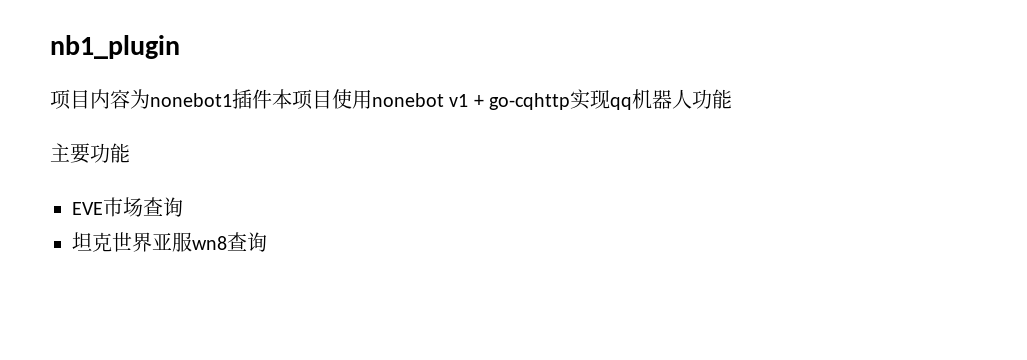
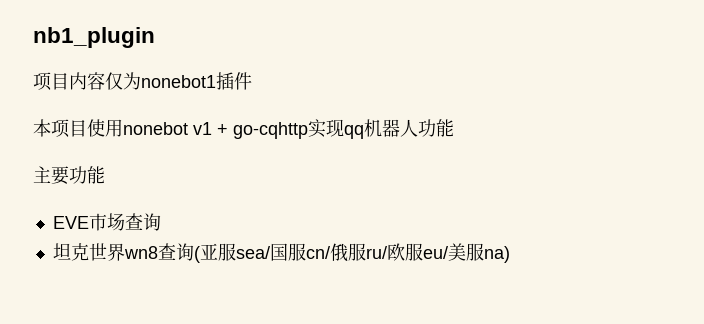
- 项目内容为nonebot1插件本项目使用nonebot v1 + go-cqhttp实现qq机器人功能
+ 项目内容仅为nonebot1插件
+ 本项目使用nonebot v1 + go-cqhttp实现qq机器人功能
- 坦克世界亚服wn8查询
+ 坦克世界wn8查询(亚服sea/国服cn/俄服ru/欧服eu/美服na)

